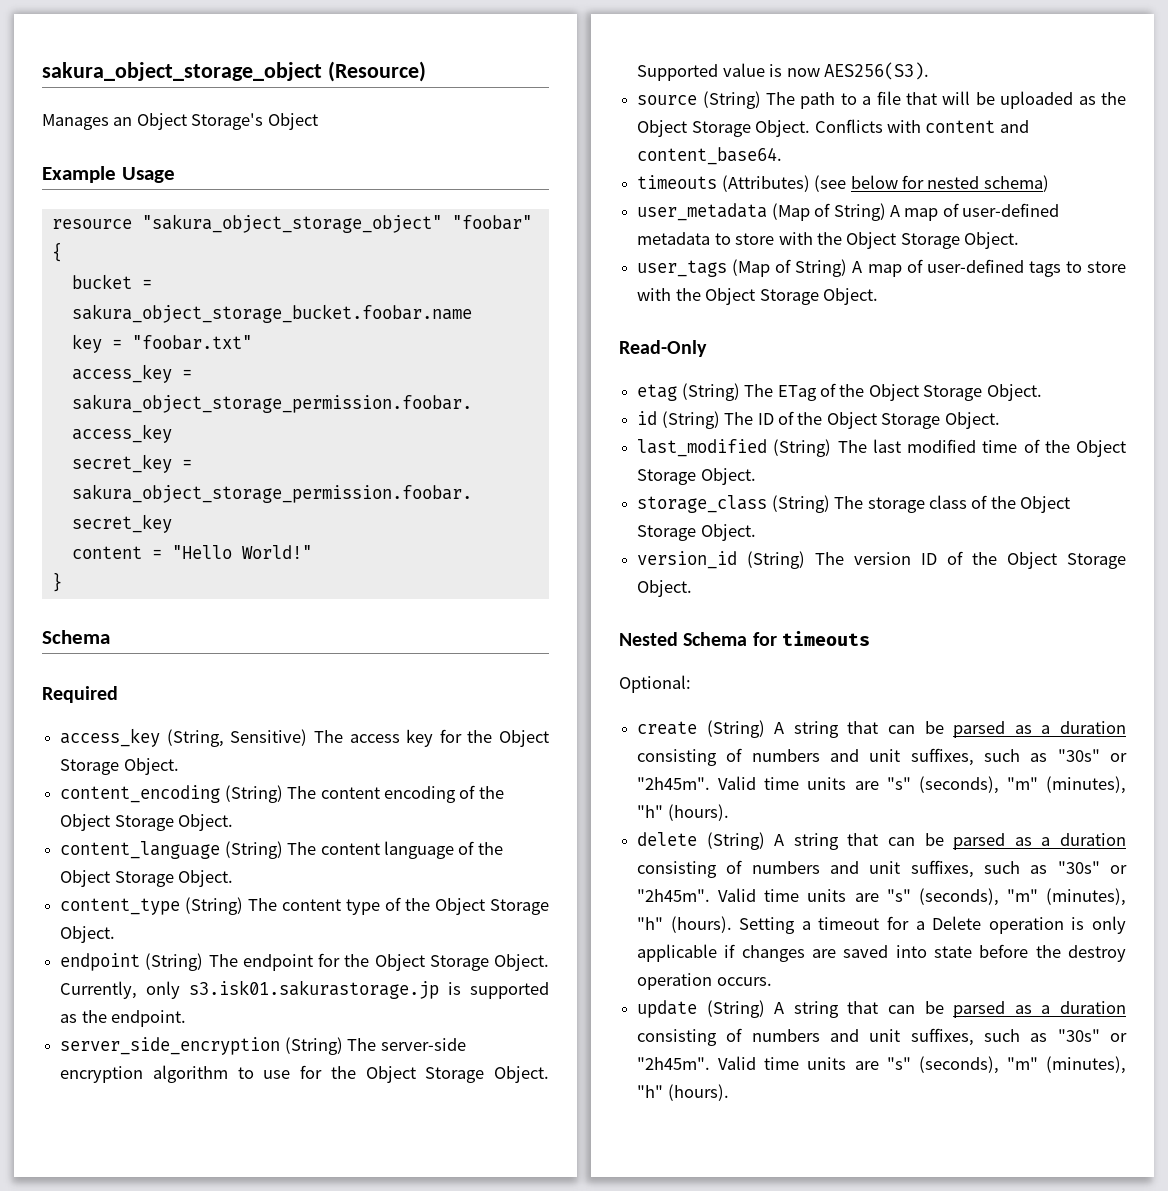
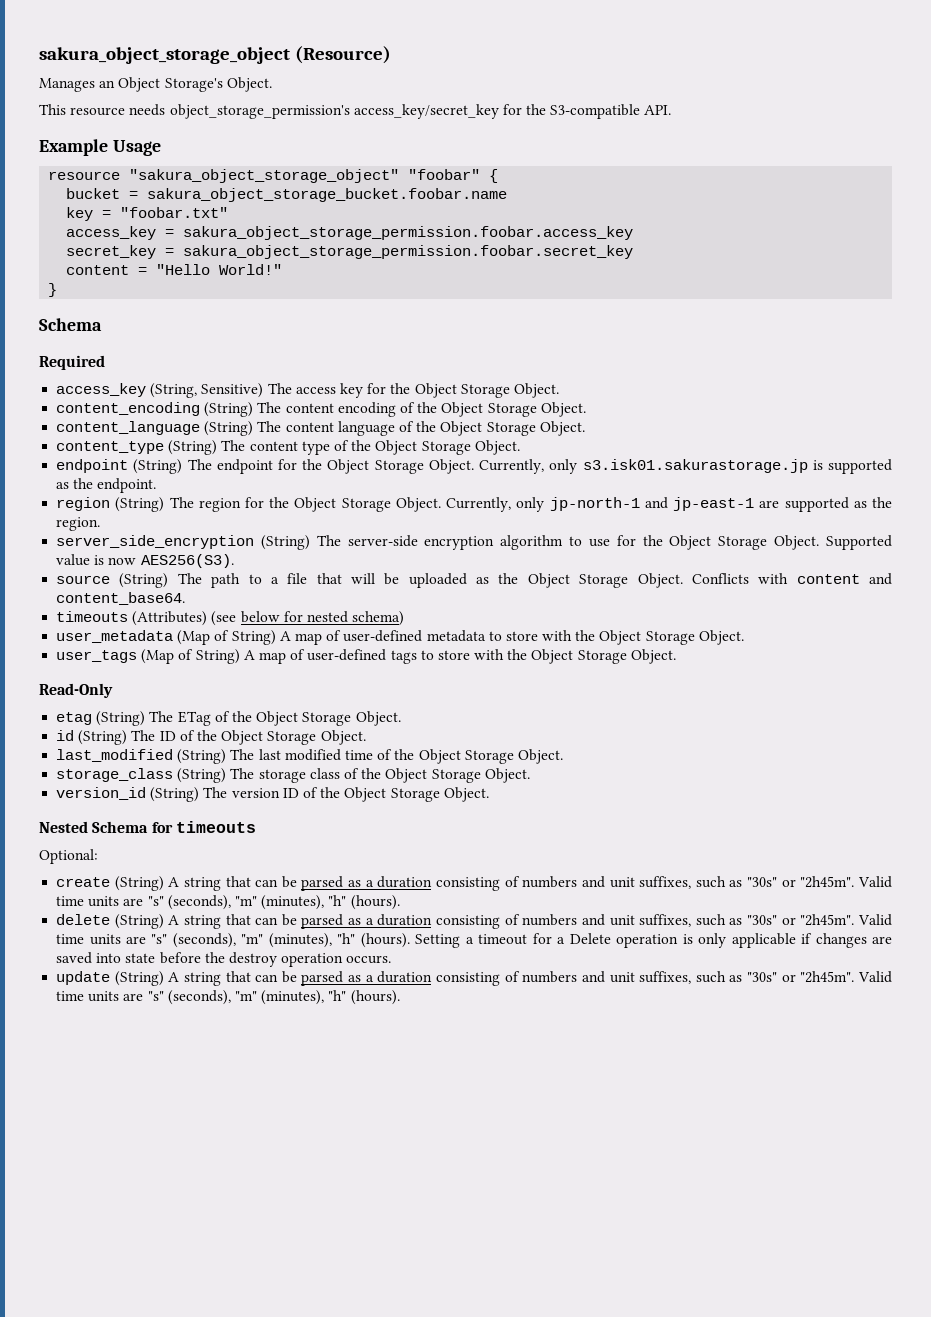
- Manages an Object Storage's Object
+ Manages an Object Storage's Object.
+ This resource needs object_storage_permission's access_key/secret_key for the S3-compatible API.
+ region (String) The region for the Object Storage Object. Currently, only jp-north-1 and jp-east-1 are supported as the region.

